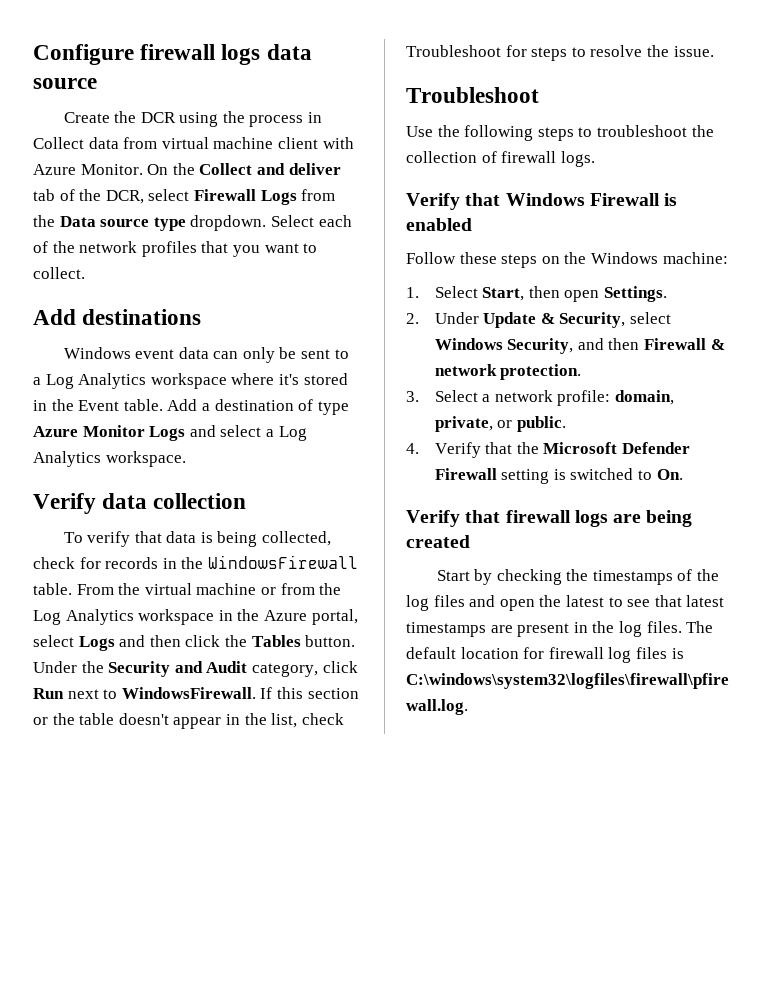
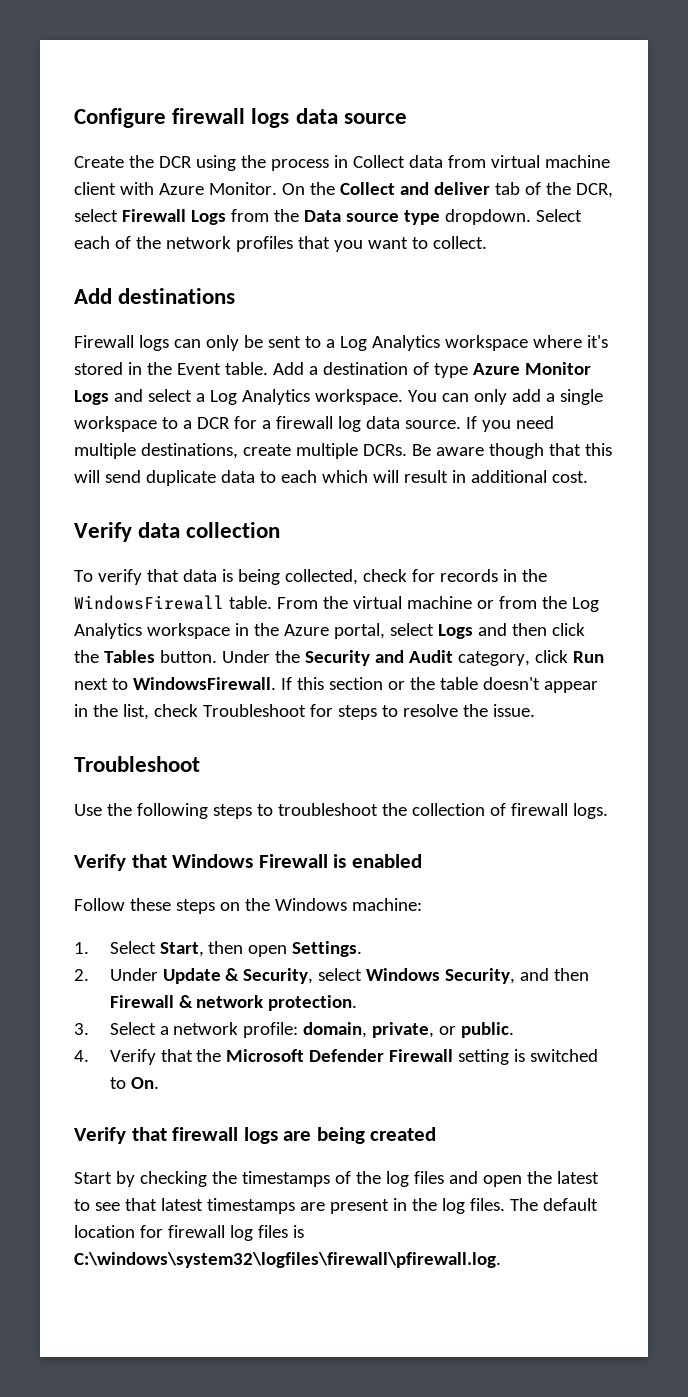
- Windows event data can only be sent to a Log Analytics workspace where it's stored in the Event table.
+ Firewall logs can only be sent to a Log Analytics workspace where it's stored in the Event table.
+ You can only add a single workspace to a DCR for a firewall log data source. If you need multiple destinations, create multiple DCRs. Be aware though that this will send duplicate data to each which will result in additional cost.

